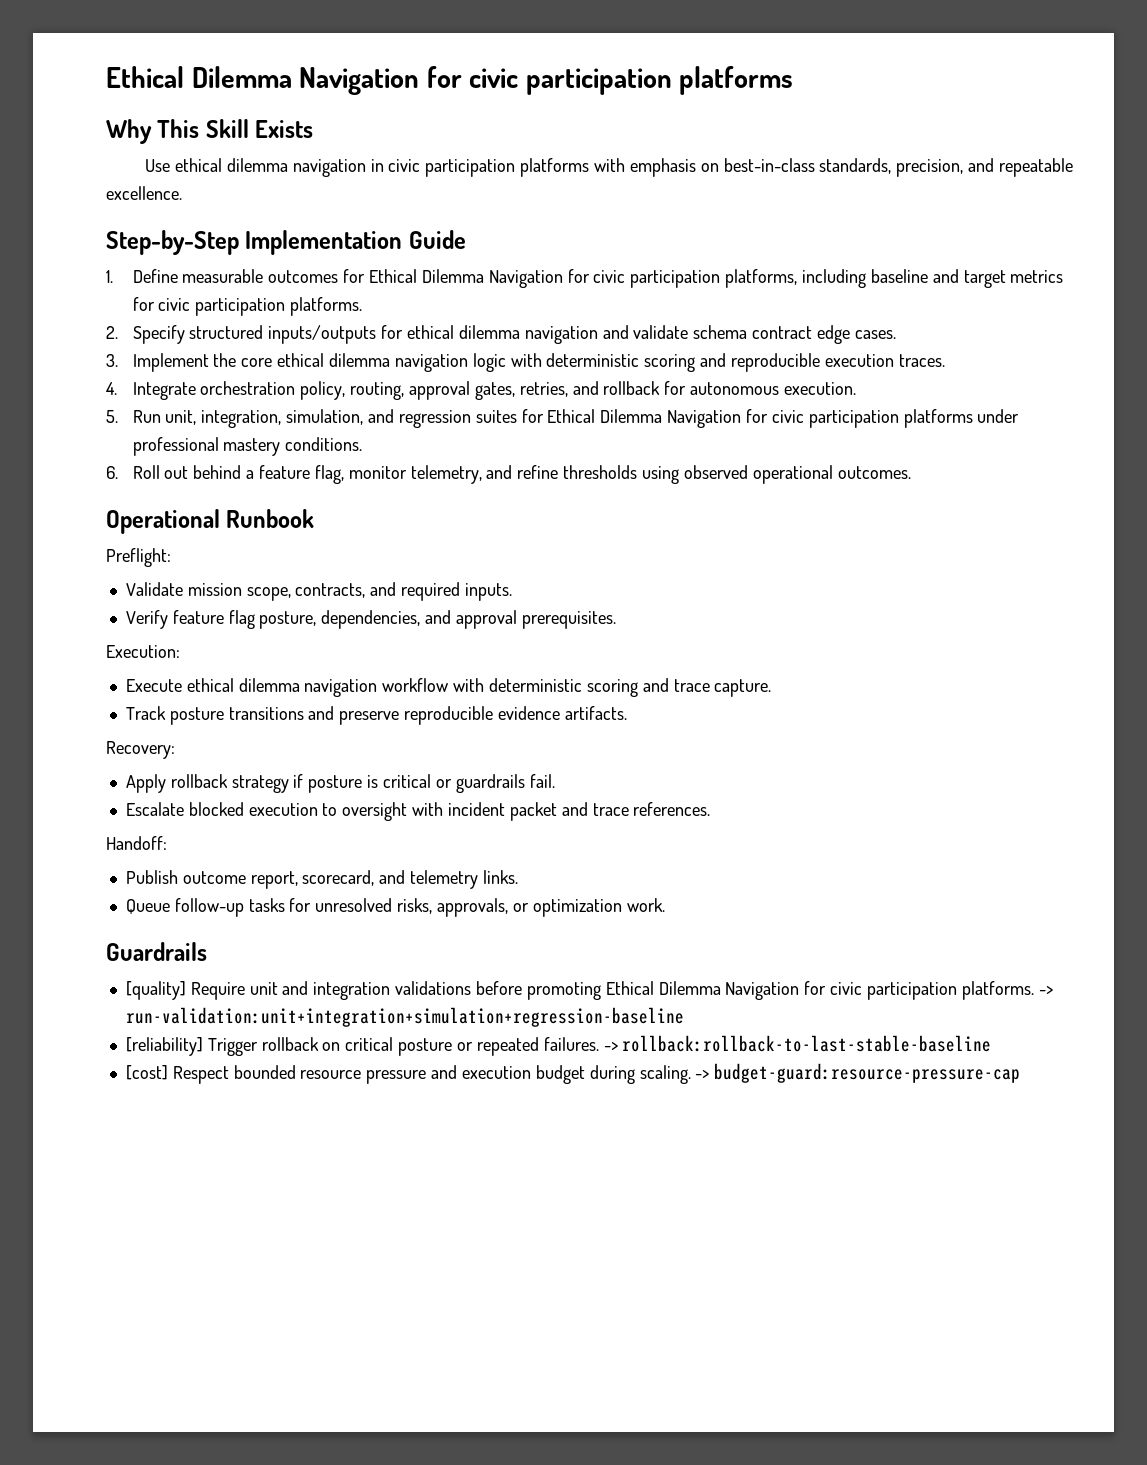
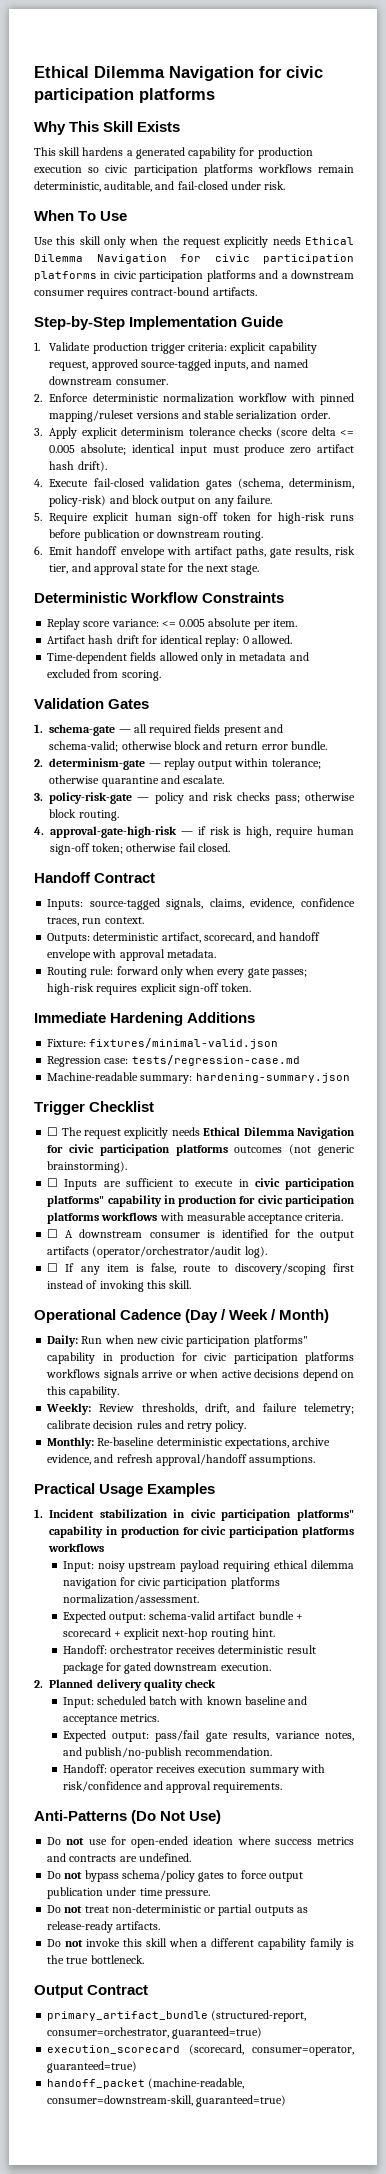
- Use ethical dilemma navigation in civic participation platforms with emphasis on best-in-class standards, precision, and repeatable excellence.
+ This skill hardens a generated capability for production execution so civic participation platforms workflows remain deterministic, auditable, and fail-closed under risk.
+ When To Use
+ Use this skill only when the request explicitly needs Ethical Dilemma Navigation for civic participation platforms in civic participation platforms and a downstream consumer requires contract-bound artifacts.
  Step-by-Step Implementation Guide
- 1. Define measurable outcomes for Ethical Dilemma Navigation for civic participation platforms, including baseline and target metrics for civic participation platforms.
- 2. Specify structured inputs/outputs for ethical dilemma navigation and validate schema contract edge cases.
- 3. Implement the core ethical dilemma navigation logic with deterministic scoring and reproducible execution traces.
- 4. Integrate orchestration policy, routing, approval gates, retries, and rollback for autonomous execution.
- 5. Run unit, integration, simulation, and regression suites for Ethical Dilemma Navigation for civic participation platforms under professional mastery conditions.
- 6. Roll out behind a feature flag, monitor telemetry, and refine thresholds using observed operational outcomes.
- Operational Runbook
- Preflight:
- Validate mission scope, contracts, and required inputs.
- Verify feature flag posture, dependencies, and approval prerequisites.
- Execution:
- Execute ethical dilemma navigation workflow with deterministic scoring and trace capture.
- Track posture transitions and preserve reproducible evidence artifacts.
- Recovery:
- Apply rollback strategy if posture is critical or guardrails fail.
- Escalate blocked execution to oversight with incident packet and trace references.
- Handoff:
- Publish outcome report, scorecard, and telemetry links.
- Queue follow-up tasks for unresolved risks, approvals, or optimization work.
- Guardrails
- [quality] Require unit and integration validations before promoting Ethical Dilemma Navigation for civic participation platforms. -> run-validation:unit+integration+simulation+regression-baseline
- [reliability] Trigger rollback on critical posture or repeated failures. -> rollback:rollback-to-last-stable-baseline
- [cost] Respect bounded resource pressure and execution budget during scaling. -> budget-guard:resource-pressure-cap
+ 1. Validate production trigger criteria: explicit capability request, approved source-tagged inputs, and named downstream consumer.
+ 2. Enforce deterministic normalization workflow with pinned mapping/ruleset versions and stable serialization order.
+ 3. Apply explicit determinism tolerance checks (score delta <= 0.005 absolute; identical input must produce zero artifact hash drift).
+ 4. Execute fail-closed validation gates (schema, determinism, policy-risk) and block output on any failure.
+ 5. Require explicit human sign-off token for high-risk runs before publication or downstream routing.
+ 6. Emit handoff envelope with artifact paths, gate results, risk tier, and approval state for the next stage.
+ Deterministic Workflow Constraints
+ Replay score variance: <= 0.005 absolute per item.
+ Artifact hash drift for identical replay: 0 allowed.
+ Time-dependent fields allowed only in metadata and excluded from scoring.
+ Validation Gates
+ 1. schema-gate — all required fields present and schema-valid; otherwise block and return error bundle.
+ 2. determinism-gate — replay output within tolerance; otherwise quarantine and escalate.
+ 3. policy-risk-gate — policy and risk checks pass; otherwise block routing.
+ 4. approval-gate-high-risk — if risk is high, require human sign-off token; otherwise fail closed.
+ Handoff Contract
+ Inputs: source-tagged signals, claims, evidence, confidence traces, run context.
+ Outputs: deterministic artifact, scorecard, and handoff envelope with approval metadata.
+ Routing rule: forward only when every gate passes; high-risk requires explicit sign-off token.
+ Immediate Hardening Additions
+ Fixture: fixtures/minimal-valid.json
+ Regression case: tests/regression-case.md
+ Machine-readable summary: hardening-summary.json
+ Trigger Checklist
+ ☐ The request explicitly needs Ethical Dilemma Navigation for civic participation platforms outcomes (not generic brainstorming).
+ ☐ Inputs are sufficient to execute in civic participation platforms" capability in production for civic participation platforms workflows with measurable acceptance criteria.
+ ☐ A downstream consumer is identified for the output artifacts (operator/orchestrator/audit log).
+ ☐ If any item is false, route to discovery/scoping first instead of invoking this skill.
+ Operational Cadence (Day / Week / Month)
+ Daily: Run when new civic participation platforms" capability in production for civic participation platforms workflows signals arrive or when active decisions depend on this capability.
+ Weekly: Review thresholds, drift, and failure telemetry; calibrate decision rules and retry policy.
+ Monthly: Re-baseline deterministic expectations, archive evidence, and refresh approval/handoff assumptions.
+ Practical Usage Examples
+ 1. Incident stabilization in civic participation platforms" capability in production for civic participation platforms workflows
+ Input: noisy upstream payload requiring ethical dilemma navigation for civic participation platforms normalization/assessment.
+ Expected output: schema-valid artifact bundle + scorecard + explicit next-hop routing hint.
+ Handoff: orchestrator receives deterministic result package for gated downstream execution.
+ 2. Planned delivery quality check
+ Input: scheduled batch with known baseline and acceptance metrics.
+ Expected output: pass/fail gate results, variance notes, and publish/no-publish recommendation.
+ Handoff: operator receives execution summary with risk/confidence and approval requirements.
+ Anti-Patterns (Do Not Use)
+ Do not use for open-ended ideation where success metrics and contracts are undefined.
+ Do not bypass schema/policy gates to force output publication under time pressure.
+ Do not treat non-deterministic or partial outputs as release-ready artifacts.
+ Do not invoke this skill when a different capability family is the true bottleneck.
+ Output Contract
+ primary_artifact_bundle (structured-report, consumer=orchestrator, guaranteed=true)
+ execution_scorecard (scorecard, consumer=operator, guaranteed=true)
+ handoff_packet (machine-readable, consumer=downstream-skill, guaranteed=true)

